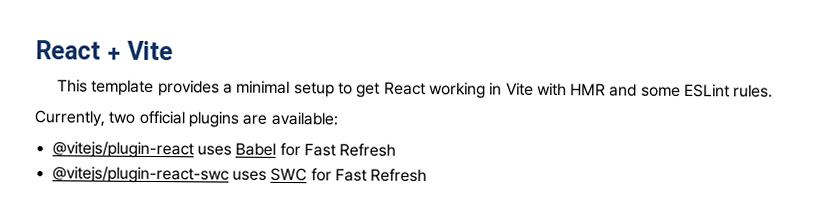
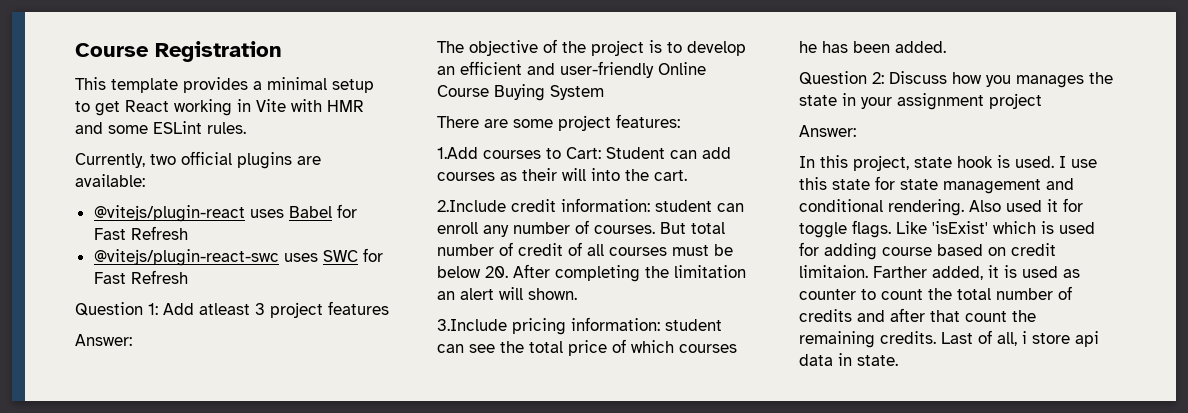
- React + Vite
+ Course Registration
+ Question 1: Add atleast 3 project features
+ Answer:
+ The objective of the project is to develop an efficient and user-friendly Online Course Buying System
+ There are some project features:
+ 1.Add courses to Cart: Student can add courses as their will into the cart.
+ 2.Include credit information: student can enroll any number of courses. But total number of credit of all courses must be below 20. After completing the limitation an alert will shown.
+ 3.Include pricing information: student can see the total price of which courses he has been added.
+ Question 2: Discuss how you manages the state in your assignment project
+ Answer:
+ In this project, state hook is used. I use this state for state management and conditional rendering. Also used it for toggle flags. Like 'isExist' which is used for adding course based on credit limitaion. Farther added, it is used as counter to count the total number of credits and after that count the remaining credits. Last of all, i store api data in state.

